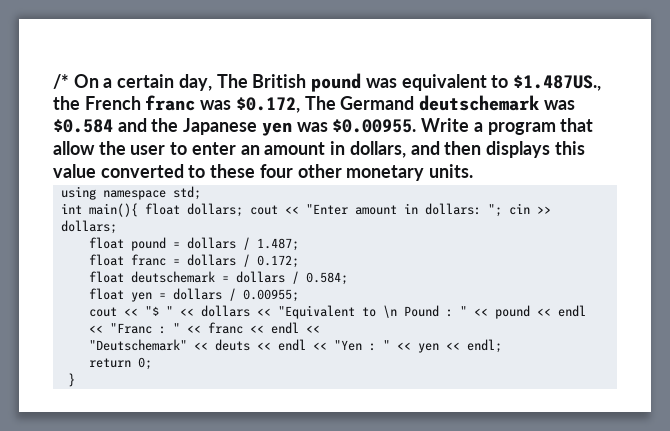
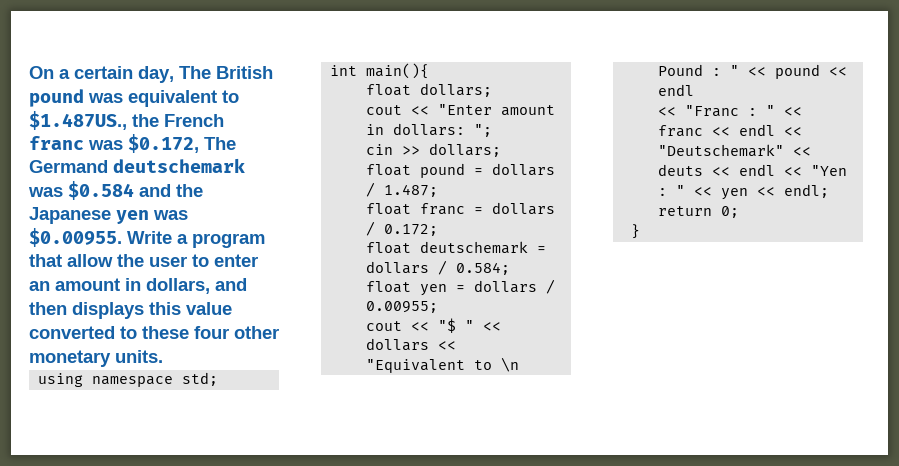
- /* On a certain day, The British pound was equivalent to $1.487US., the French franc was $0.172, The Germand deutschemark was $0.584 and the Japanese yen was $0.00955. Write a program that allow the user to enter an amount in dollars, and then displays this value converted to these four other monetary units.
+ On a certain day, The British pound was equivalent to $1.487US., the French franc was $0.172, The Germand deutschemark was $0.584 and the Japanese yen was $0.00955. Write a program that allow the user to enter an amount in dollars, and then displays this value converted to these four other monetary units.
- int main(){ float dollars; cout << "Enter amount in dollars: "; cin >> dollars;
+ int main(){
+ float dollars;
+ cout << "Enter amount in dollars: ";
+ cin >> dollars;

